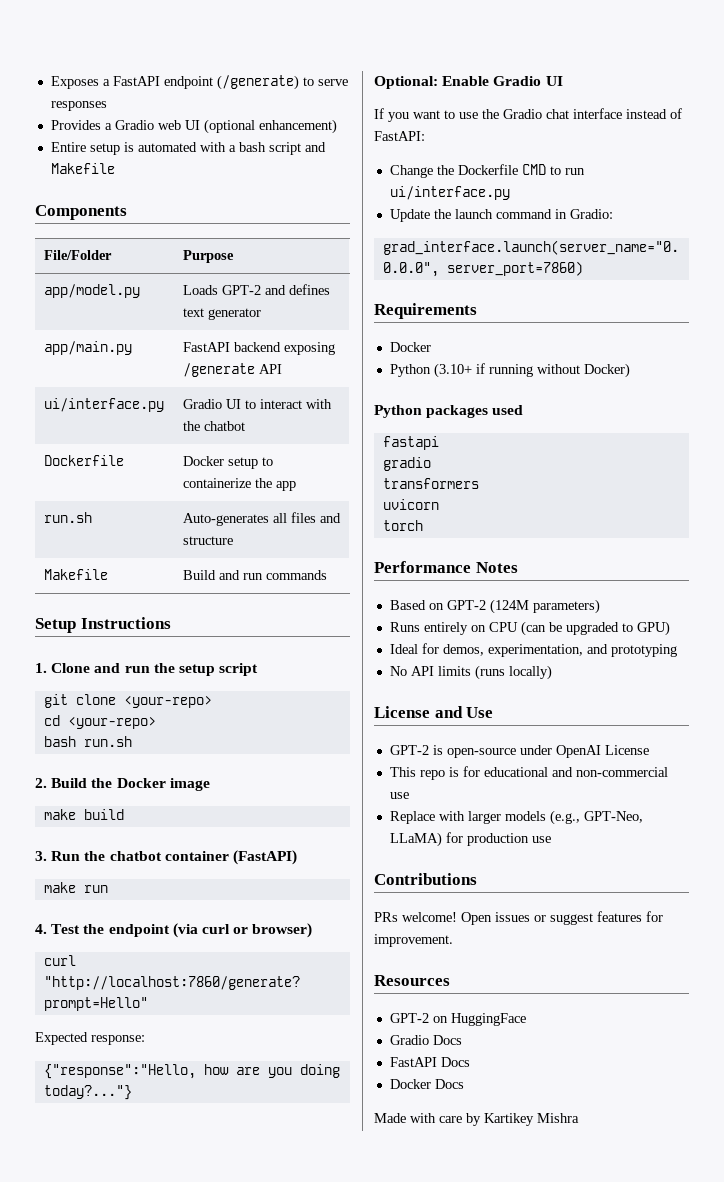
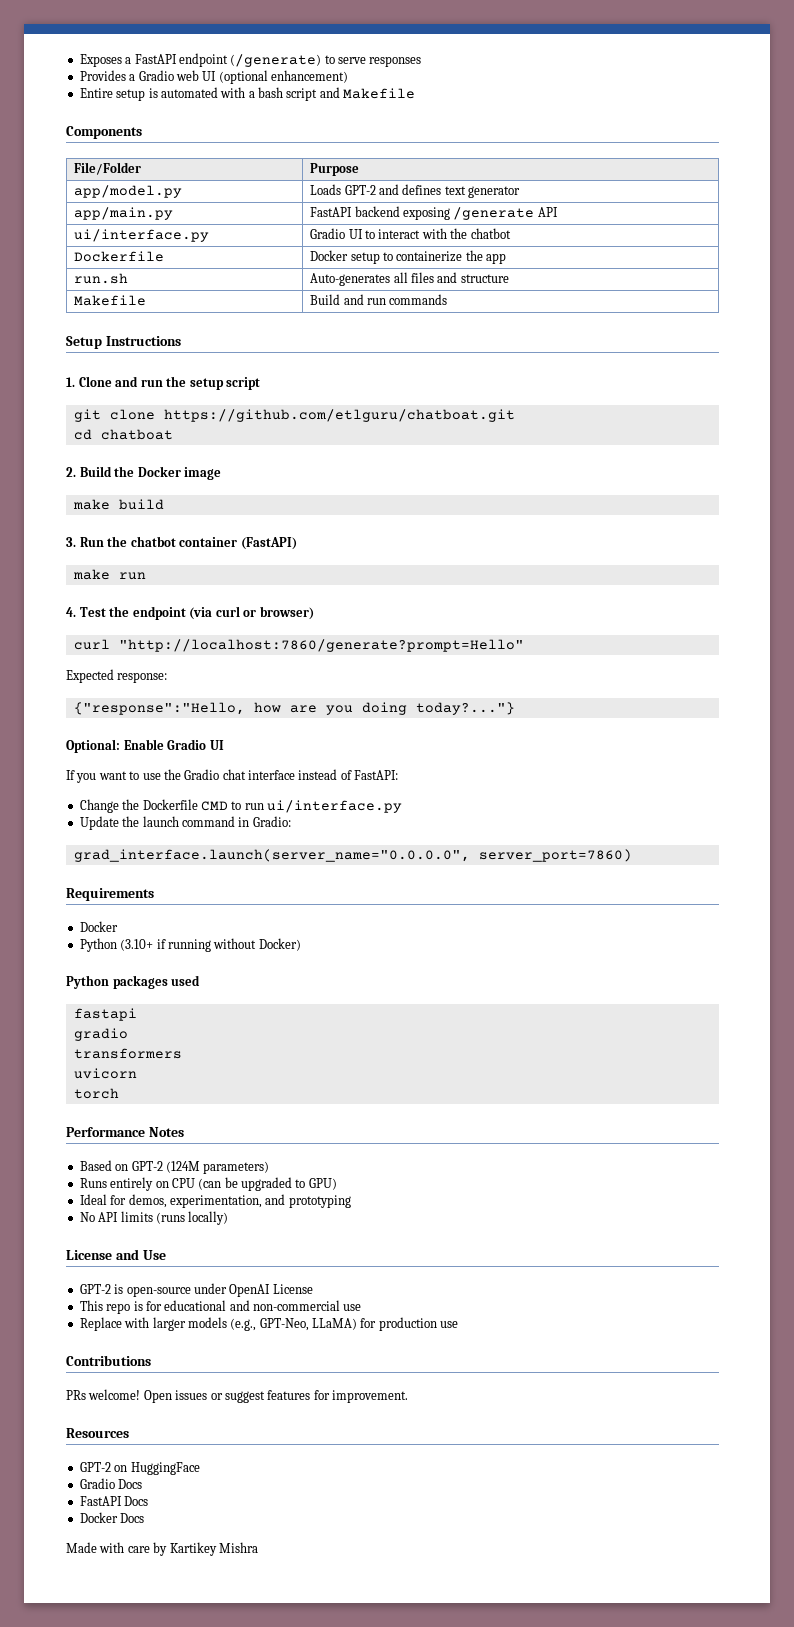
- git clone <your-repo>
+ git clone https://github.com/etlguru/chatboat.git
- cd <your-repo>
- bash run.sh
+ cd chatboat

